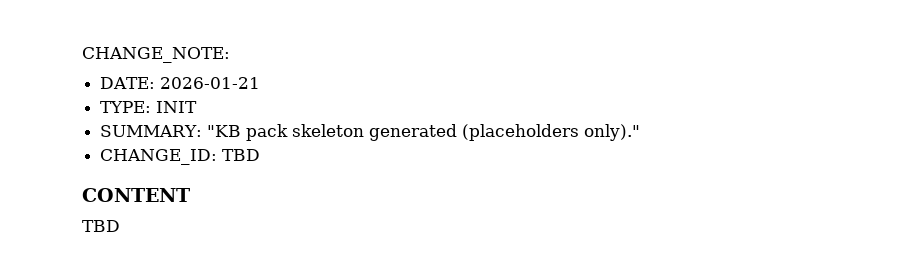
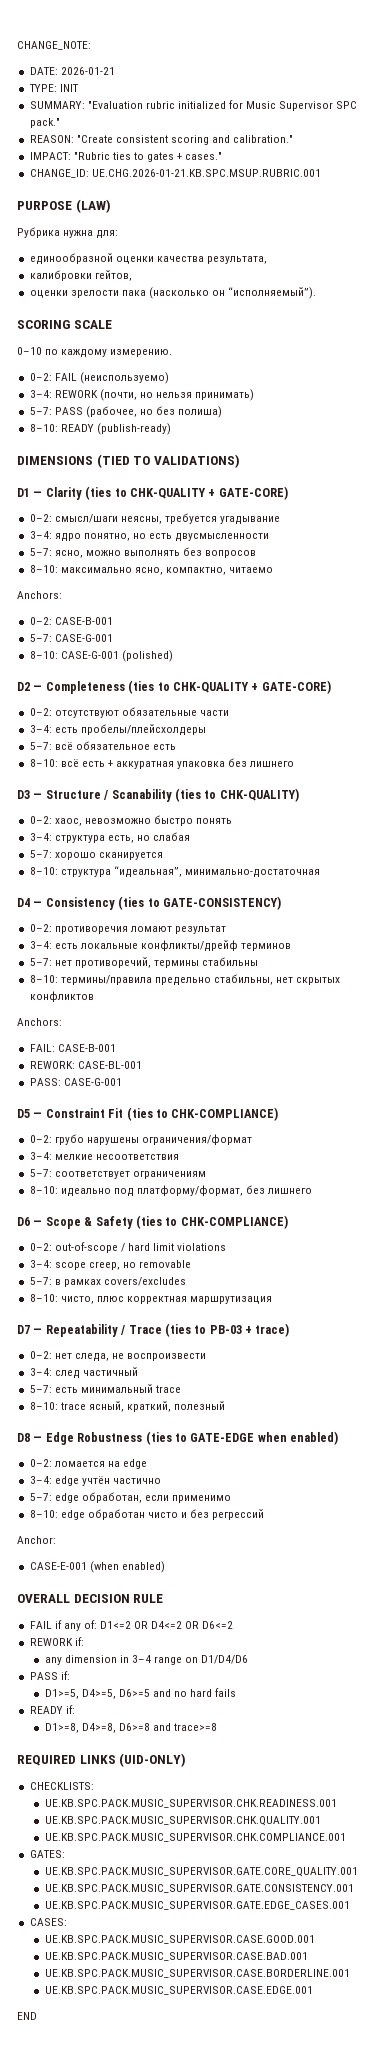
- SUMMARY: "KB pack skeleton generated (placeholders only)."
- CHANGE_ID: TBD
- CONTENT
- TBD
+ SUMMARY: "Evaluation rubric initialized for Music Supervisor SPC pack."
+ REASON: "Create consistent scoring and calibration."
+ IMPACT: "Rubric ties to gates + cases."
+ CHANGE_ID: UE.CHG.2026-01-21.KB.SPC.MSUP.RUBRIC.001
+ PURPOSE (LAW)
+ Рубрика нужна для:
+ единообразной оценки качества результата,
+ калибровки гейтов,
+ оценки зрелости пака (насколько он “исполняемый”).
+ SCORING SCALE
+ 0–10 по каждому измерению.
+ 0–2: FAIL (неиспользуемо)
+ 3–4: REWORK (почти, но нельзя принимать)
+ 5–7: PASS (рабочее, но без полиша)
+ 8–10: READY (publish-ready)
+ DIMENSIONS (TIED TO VALIDATIONS)
+ D1 — Clarity (ties to CHK-QUALITY + GATE-CORE)
+ 0–2: смысл/шаги неясны, требуется угадывание
+ 3–4: ядро понятно, но есть двусмысленности
+ 5–7: ясно, можно выполнять без вопросов
+ 8–10: максимально ясно, компактно, читаемо
+ Anchors:
+ 0–2: CASE-B-001
+ 5–7: CASE-G-001
+ 8–10: CASE-G-001 (polished)
+ D2 — Completeness (ties to CHK-QUALITY + GATE-CORE)
+ 0–2: отсутствуют обязательные части
+ 3–4: есть пробелы/плейсхолдеры
+ 5–7: всё обязательное есть
+ 8–10: всё есть + аккуратная упаковка без лишнего
+ D3 — Structure / Scanability (ties to CHK-QUALITY)
+ 0–2: хаос, невозможно быстро понять
+ 3–4: структура есть, но слабая
+ 5–7: хорошо сканируется
+ 8–10: структура “идеальная”, минимально-достаточная
+ D4 — Consistency (ties to GATE-CONSISTENCY)
+ 0–2: противоречия ломают результат
+ 3–4: есть локальные конфликты/дрейф терминов
+ 5–7: нет противоречий, термины стабильны
+ 8–10: термины/правила предельно стабильны, нет скрытых конфликтов
+ Anchors:
+ FAIL: CASE-B-001
+ REWORK: CASE-BL-001
+ PASS: CASE-G-001
+ D5 — Constraint Fit (ties to CHK-COMPLIANCE)
+ 0–2: грубо нарушены ограничения/формат
+ 3–4: мелкие несоответствия
+ 5–7: соответствует ограничениям
+ 8–10: идеально под платформу/формат, без лишнего
+ D6 — Scope & Safety (ties to CHK-COMPLIANCE)
+ 0–2: out-of-scope / hard limit violations
+ 3–4: scope creep, но removable
+ 5–7: в рамках covers/excludes
+ 8–10: чисто, плюс корректная маршрутизация
+ D7 — Repeatability / Trace (ties to PB-03 + trace)
+ 0–2: нет следа, не воспроизвести
+ 3–4: след частичный
+ 5–7: есть минимальный trace
+ 8–10: trace ясный, краткий, полезный
+ D8 — Edge Robustness (ties to GATE-EDGE when enabled)
+ 0–2: ломается на edge
+ 3–4: edge учтён частично
+ 5–7: edge обработан, если применимо
+ 8–10: edge обработан чисто и без регрессий
+ Anchor:
+ CASE-E-001 (when enabled)
+ OVERALL DECISION RULE
+ FAIL if any of: D1<=2 OR D4<=2 OR D6<=2
+ REWORK if:
+ any dimension in 3–4 range on D1/D4/D6
+ PASS if:
+ D1>=5, D4>=5, D6>=5 and no hard fails
+ READY if:
+ D1>=8, D4>=8, D6>=8 and trace>=8
+ REQUIRED LINKS (UID-ONLY)
+ CHECKLISTS:
+ UE.KB.SPC.PACK.MUSIC_SUPERVISOR.CHK.READINESS.001
+ UE.KB.SPC.PACK.MUSIC_SUPERVISOR.CHK.QUALITY.001
+ UE.KB.SPC.PACK.MUSIC_SUPERVISOR.CHK.COMPLIANCE.001
+ GATES:
+ UE.KB.SPC.PACK.MUSIC_SUPERVISOR.GATE.CORE_QUALITY.001
+ UE.KB.SPC.PACK.MUSIC_SUPERVISOR.GATE.CONSISTENCY.001
+ UE.KB.SPC.PACK.MUSIC_SUPERVISOR.GATE.EDGE_CASES.001
+ CASES:
+ UE.KB.SPC.PACK.MUSIC_SUPERVISOR.CASE.GOOD.001
+ UE.KB.SPC.PACK.MUSIC_SUPERVISOR.CASE.BAD.001
+ UE.KB.SPC.PACK.MUSIC_SUPERVISOR.CASE.BORDERLINE.001
+ UE.KB.SPC.PACK.MUSIC_SUPERVISOR.CASE.EDGE.001
+ END

